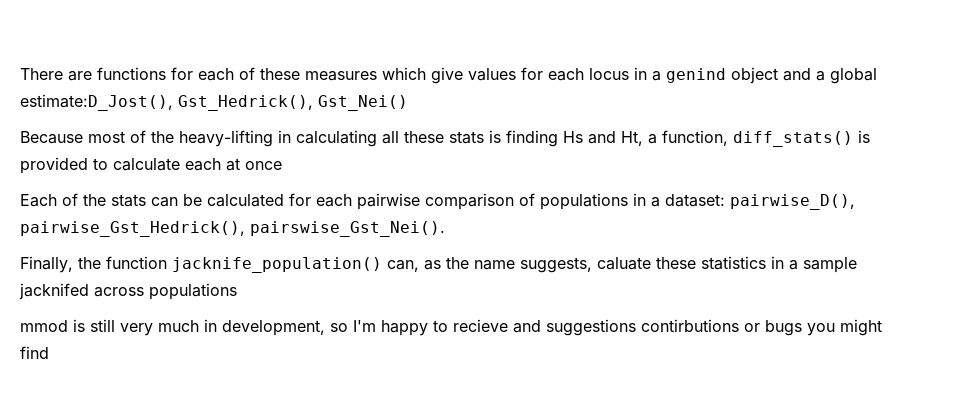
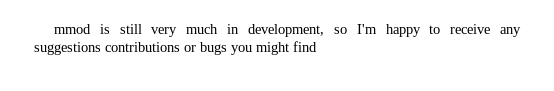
- There are functions for each of these measures which give values for each locus in a genind object and a global estimate:D_Jost(), Gst_Hedrick(), Gst_Nei()
- Because most of the heavy-lifting in calculating all these stats is finding Hs and Ht, a function, diff_stats() is provided to calculate each at once
- Each of the stats can be calculated for each pairwise comparison of populations in a dataset: pairwise_D(), pairwise_Gst_Hedrick(), pairswise_Gst_Nei().
- Finally, the function jacknife_population() can, as the name suggests, caluate these statistics in a sample jacknifed across populations
- mmod is still very much in development, so I'm happy to recieve and suggestions contirbutions or bugs you might find
+ mmod is still very much in development, so I'm happy to receive any suggestions contributions or bugs you might find

